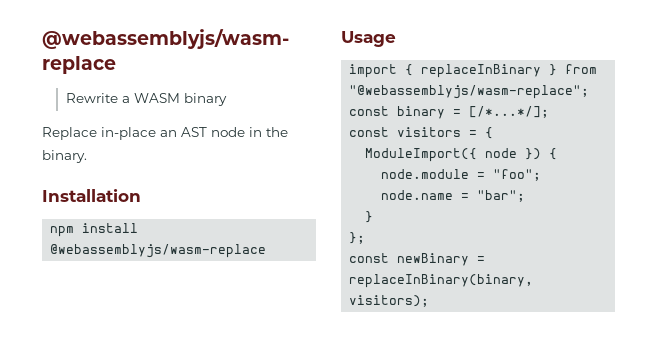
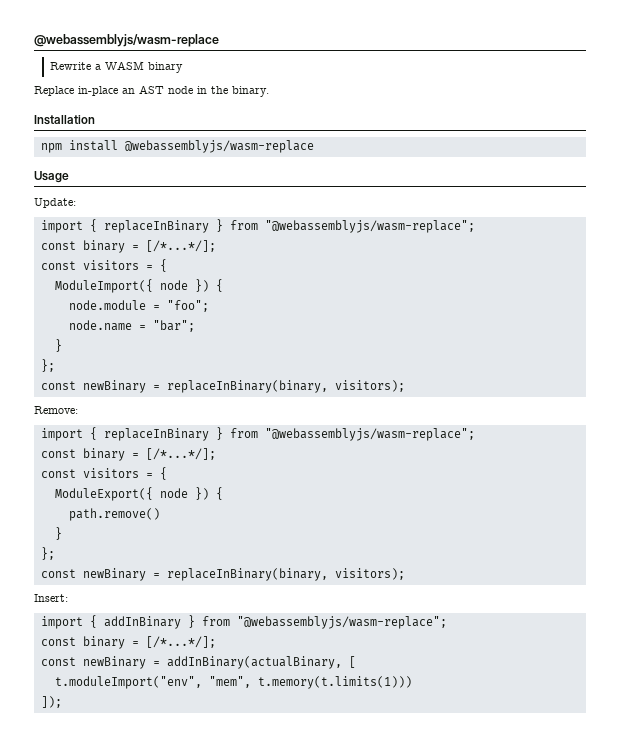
+ Update:
+ Remove:
+ import { replaceInBinary } from "@webassemblyjs/wasm-replace";
+ const binary = [/*...*/];
+ const visitors = {
+ ModuleExport({ node }) {
+ path.remove()
+ }
+ };
+ const newBinary = replaceInBinary(binary, visitors);
+ Insert:
+ import { addInBinary } from "@webassemblyjs/wasm-replace";
+ const binary = [/*...*/];
+ const newBinary = addInBinary(actualBinary, [
+ t.moduleImport("env", "mem", t.memory(t.limits(1)))
+ ]);

